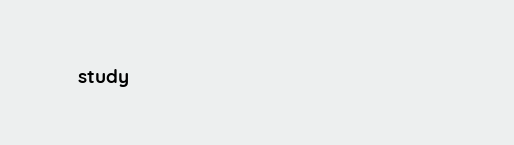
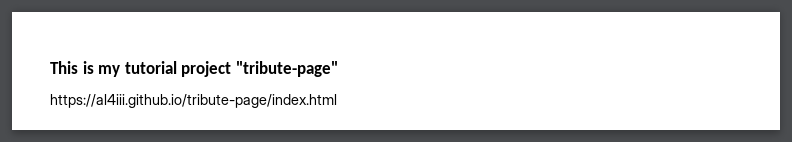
- study
+ This is my tutorial project "tribute-page"
+ https://al4iii.github.io/tribute-page/index.html

